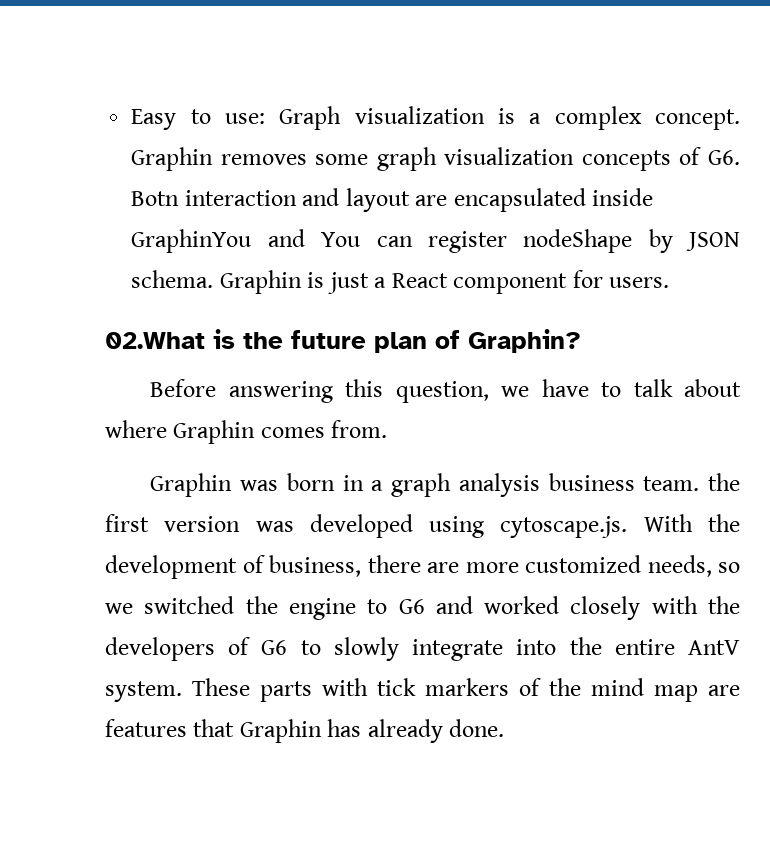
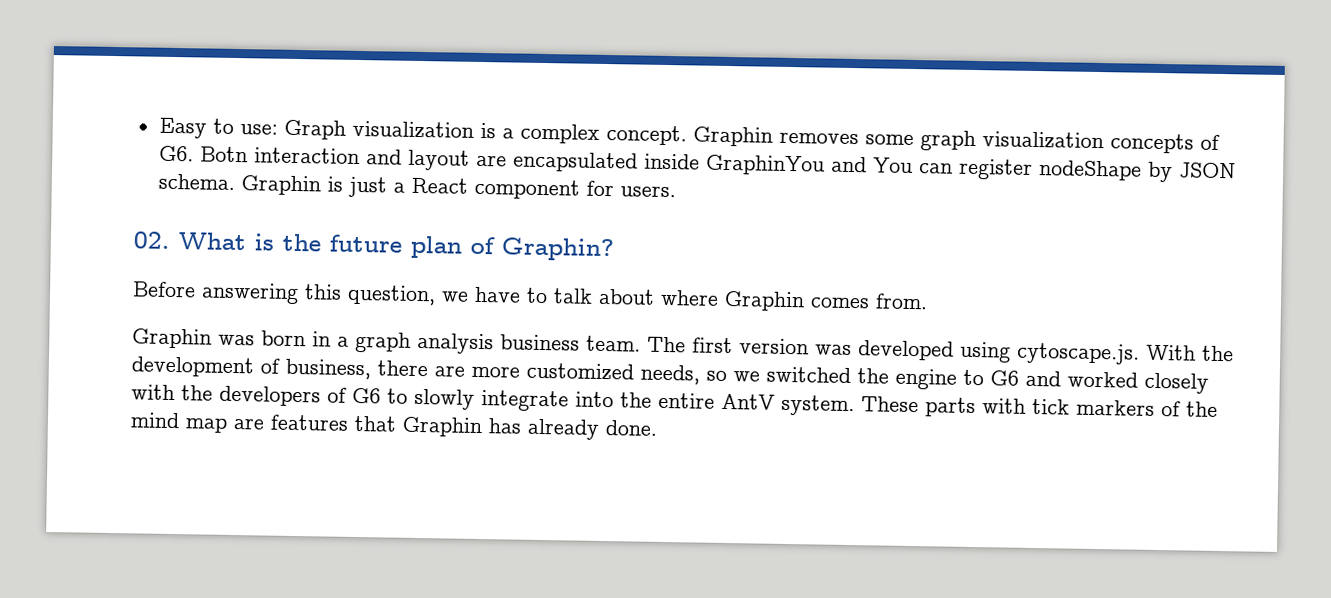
- 02.What is the future plan of Graphin?
+ 02. What is the future plan of Graphin?
- Graphin was born in a graph analysis business team. the first version was developed using cytoscape.js. With the development of business, there are more customized needs, so we switched the engine to G6 and worked closely with the developers of G6 to slowly integrate into the entire AntV system.
+ Graphin was born in a graph analysis business team. The first version was developed using cytoscape.js. With the development of business, there are more customized needs, so we switched the engine to G6 and worked closely with the developers of G6 to slowly integrate into the entire AntV system.

